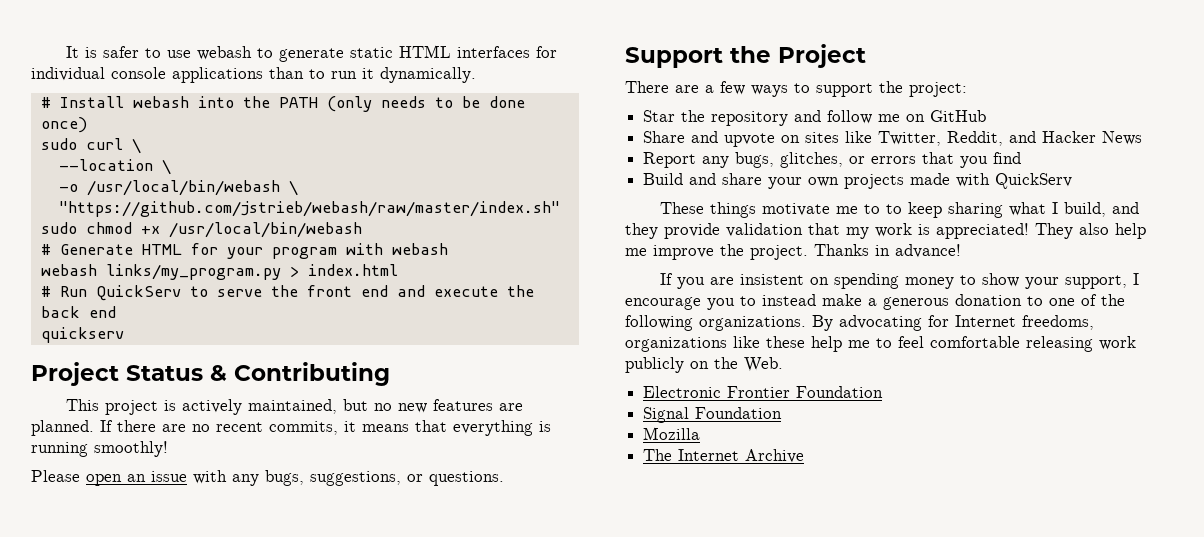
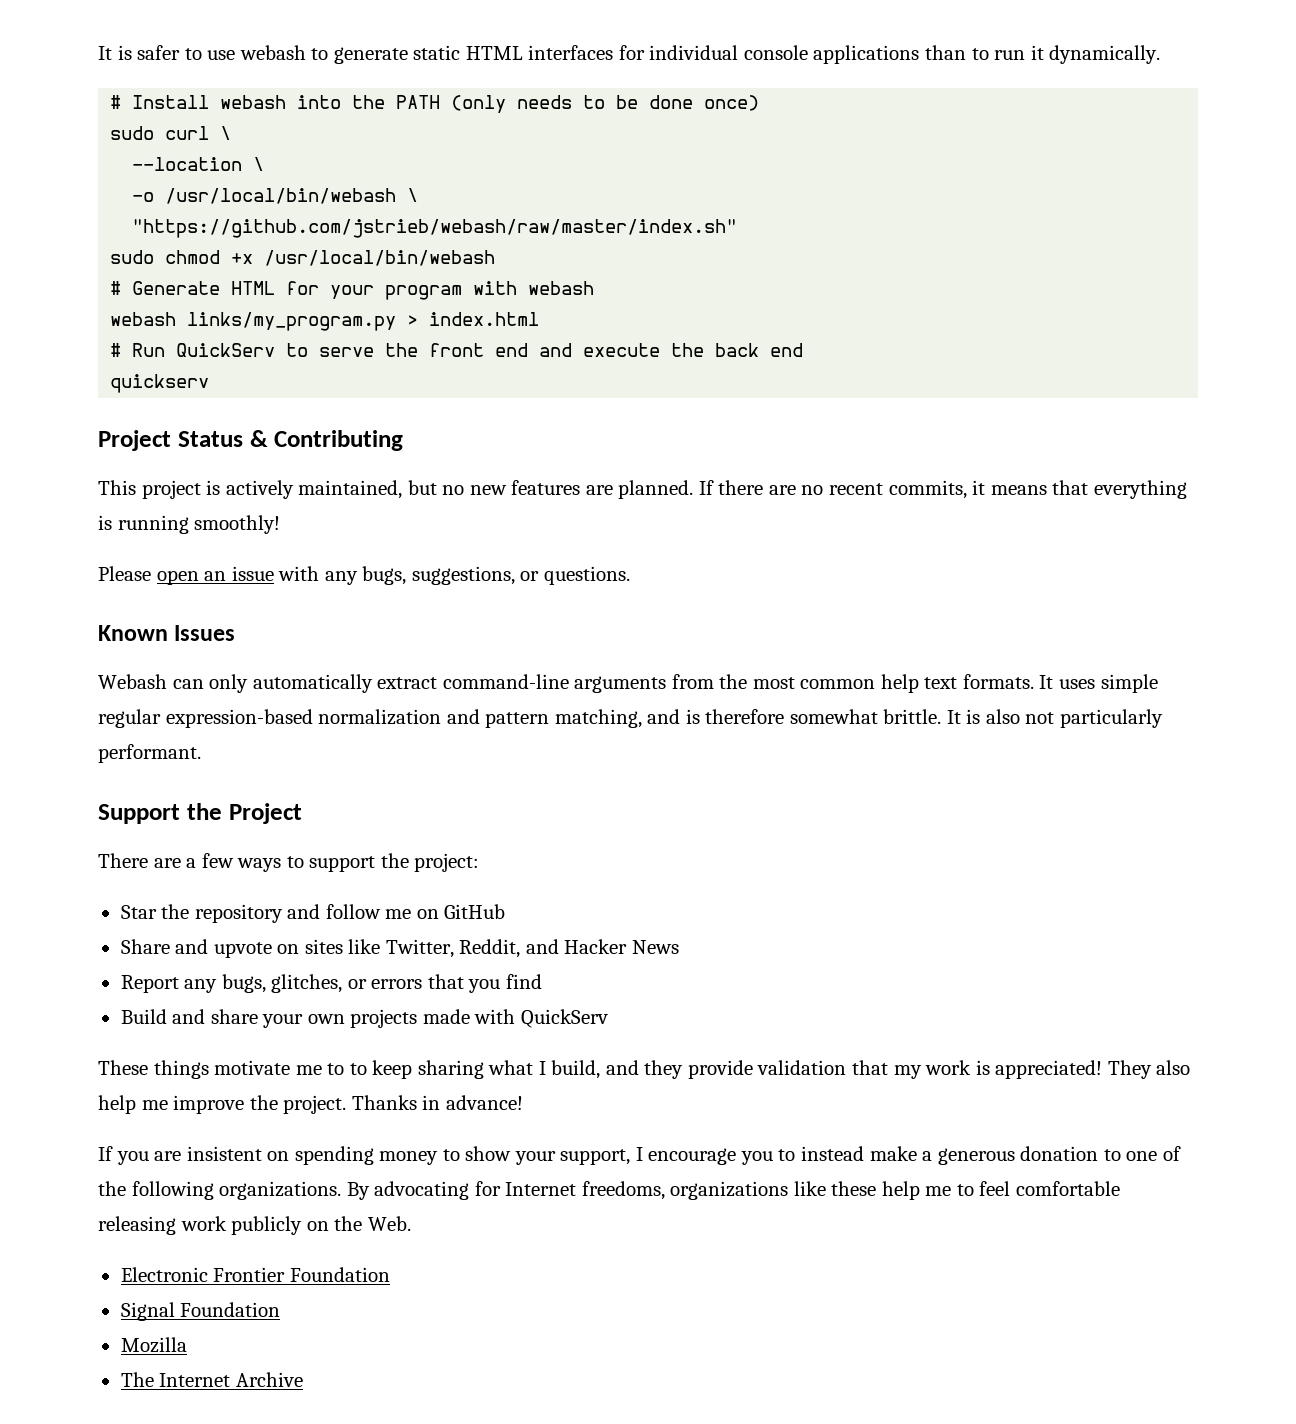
+ Known Issues
+ Webash can only automatically extract command-line arguments from the most common help text formats. It uses simple regular expression-based normalization and pattern matching, and is therefore somewhat brittle. It is also not particularly performant.

